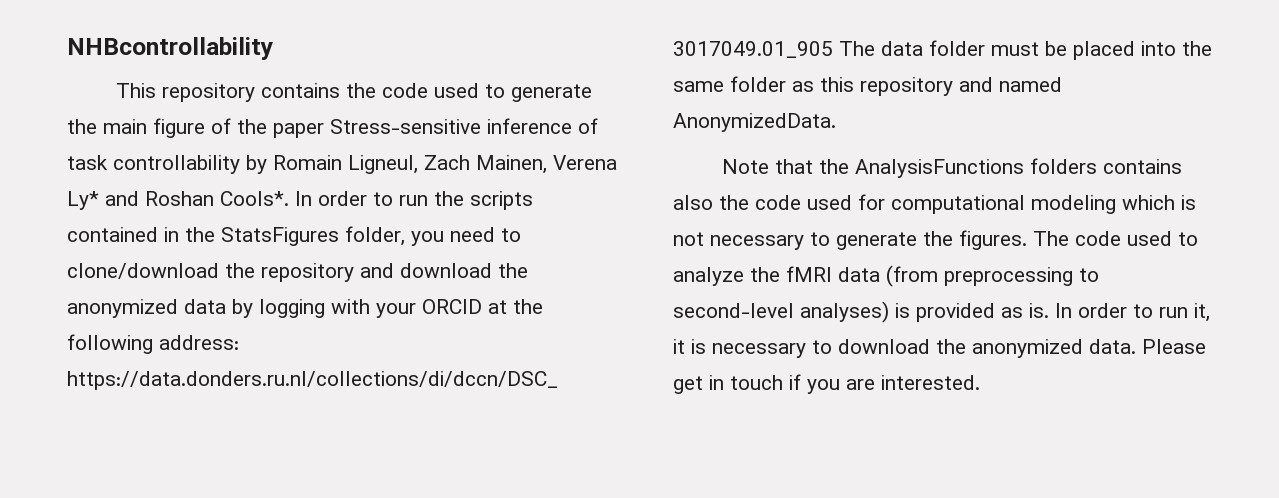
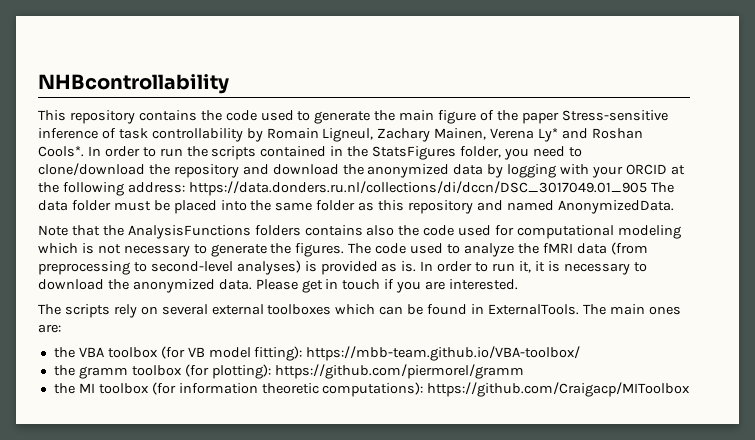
- This repository contains the code used to generate the main figure of the paper Stress-sensitive inference of task controllability by Romain Ligneul, Zach Mainen, Verena Ly* and Roshan Cools*.
+ This repository contains the code used to generate the main figure of the paper Stress-sensitive inference of task controllability by Romain Ligneul, Zachary Mainen, Verena Ly* and Roshan Cools*.
+ The scripts rely on several external toolboxes which can be found in ExternalTools. The main ones are:
+ the VBA toolbox (for VB model fitting): https://mbb-team.github.io/VBA-toolbox/
+ the gramm toolbox (for plotting): https://github.com/piermorel/gramm
+ the MI toolbox (for information theoretic computations): https://github.com/Craigacp/MIToolbox

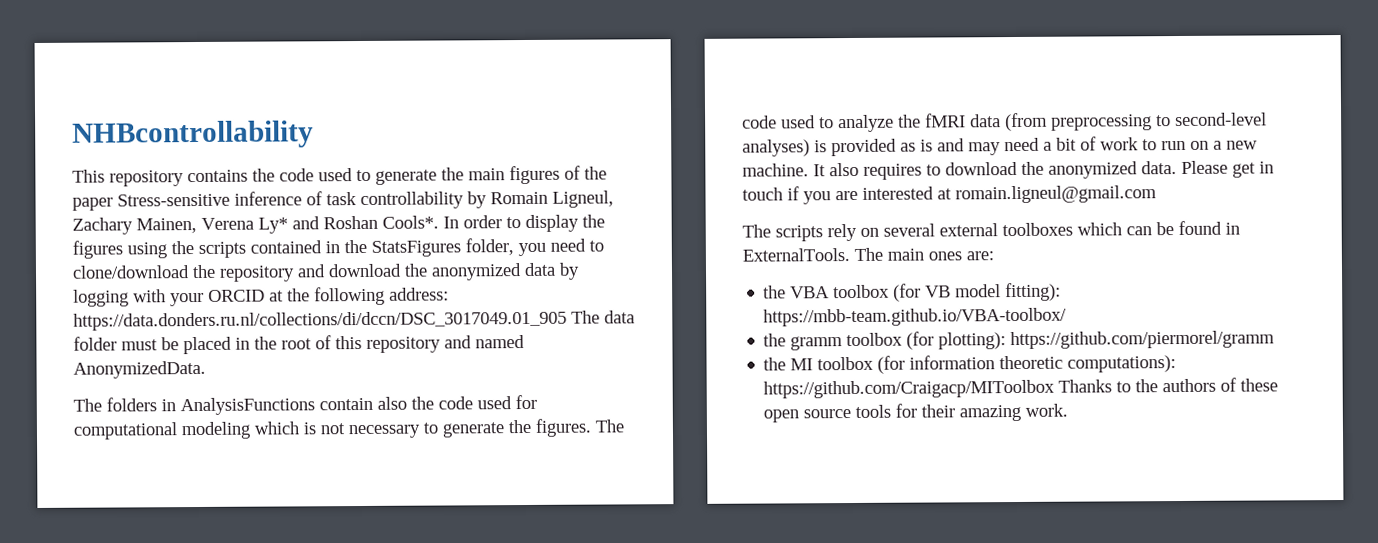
- This repository contains the code used to generate the main figure of the paper Stress-sensitive inference of task controllability by Romain Ligneul, Zachary Mainen, Verena Ly* and Roshan Cools*.
+ This repository contains the code used to generate the main figures of the paper Stress-sensitive inference of task controllability by Romain Ligneul, Zachary Mainen, Verena Ly* and Roshan Cools*.
- In order to run the scripts contained in the StatsFigures folder, you need to clone/download the repository and download the anonymized data by logging with your ORCID at the following address: https://data.donders.ru.nl/collections/di/dccn/DSC_3017049.01_905 The data folder must be placed into the same folder as this repository and named AnonymizedData.
+ In order to display the figures using the scripts contained in the StatsFigures folder, you need to clone/download the repository and download the anonymized data by logging with your ORCID at the following address: https://data.donders.ru.nl/collections/di/dccn/DSC_3017049.01_905 The data folder must be placed in the root of this repository and named AnonymizedData.
- Note that the AnalysisFunctions folders contains also the code used for computational modeling which is not necessary to generate the figures.
+ The folders in AnalysisFunctions contain also the code used for computational modeling which is not necessary to generate the figures.
- The code used to analyze the fMRI data (from preprocessing to second-level analyses) is provided as is. In order to run it, it is necessary to download the anonymized data.
+ The code used to analyze the fMRI data (from preprocessing to second-level analyses) is provided as is and may need a bit of work to run on a new machine. It also requires to download the anonymized data.
- Please get in touch if you are interested.
+ Please get in touch if you are interested at romain.ligneul@gmail.com
- the MI toolbox (for information theoretic computations): https://github.com/Craigacp/MIToolbox
+ the MI toolbox (for information theoretic computations): https://github.com/Craigacp/MIToolbox Thanks to the authors of these open source tools for their amazing work.

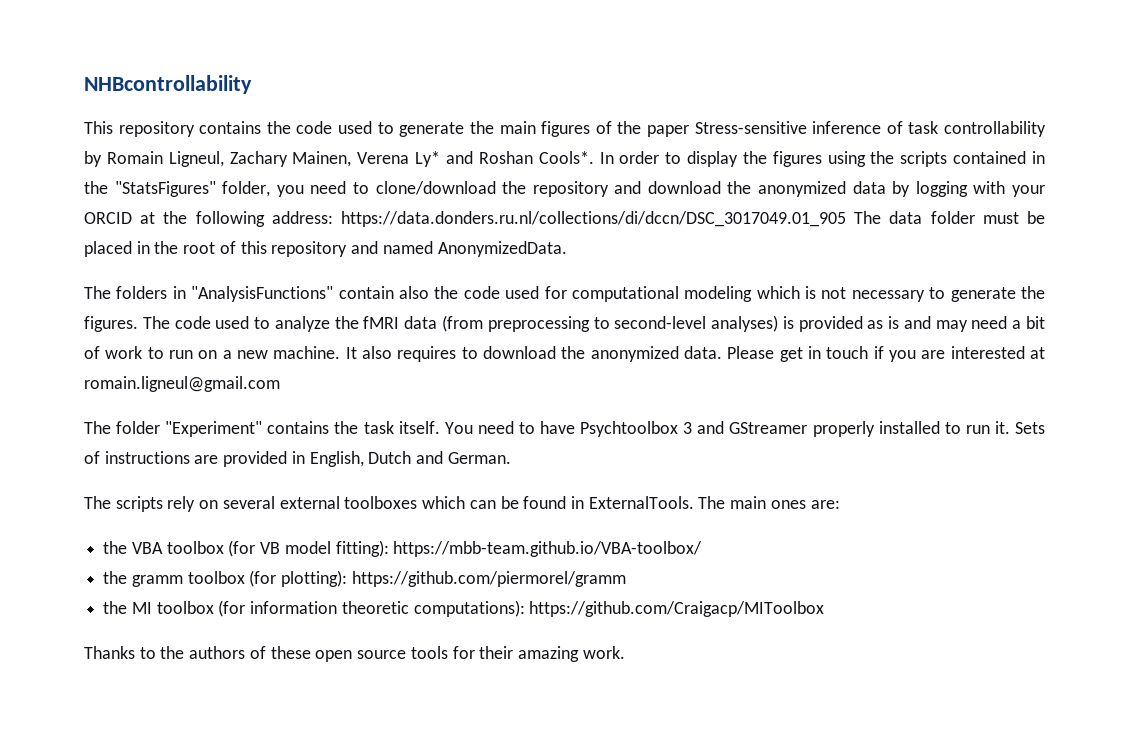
- In order to display the figures using the scripts contained in the StatsFigures folder, you need to clone/download the repository and download the anonymized data by logging with your ORCID at the following address: https://data.donders.ru.nl/collections/di/dccn/DSC_3017049.01_905 The data folder must be placed in the root of this repository and named AnonymizedData.
+ In order to display the figures using the scripts contained in the "StatsFigures" folder, you need to clone/download the repository and download the anonymized data by logging with your ORCID at the following address: https://data.donders.ru.nl/collections/di/dccn/DSC_3017049.01_905 The data folder must be placed in the root of this repository and named AnonymizedData.
- The folders in AnalysisFunctions contain also the code used for computational modeling which is not necessary to generate the figures.
+ The folders in "AnalysisFunctions" contain also the code used for computational modeling which is not necessary to generate the figures.
+ The folder "Experiment" contains the task itself. You need to have Psychtoolbox 3 and GStreamer properly installed to run it. Sets of instructions are provided in English, Dutch and German.
- the MI toolbox (for information theoretic computations): https://github.com/Craigacp/MIToolbox Thanks to the authors of these open source tools for their amazing work.
+ the MI toolbox (for information theoretic computations): https://github.com/Craigacp/MIToolbox
+ Thanks to the authors of these open source tools for their amazing work.

